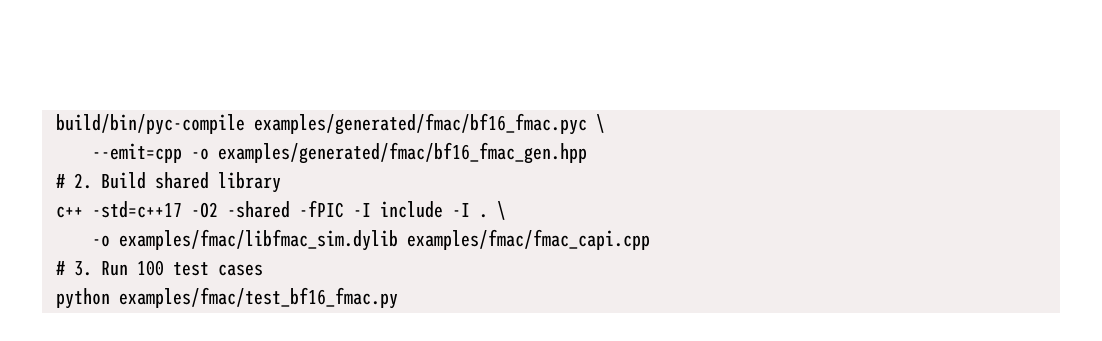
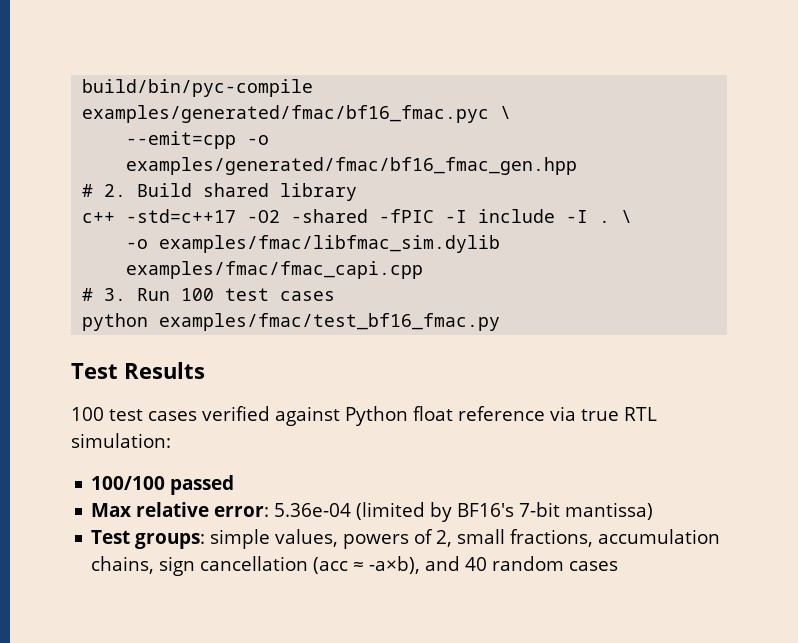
+ Test Results
+ 100 test cases verified against Python float reference via true RTL simulation:
+ 100/100 passed
+ Max relative error: 5.36e-04 (limited by BF16's 7-bit mantissa)
+ Test groups: simple values, powers of 2, small fractions, accumulation chains, sign cancellation (acc ≈ -a×b), and 40 random cases

